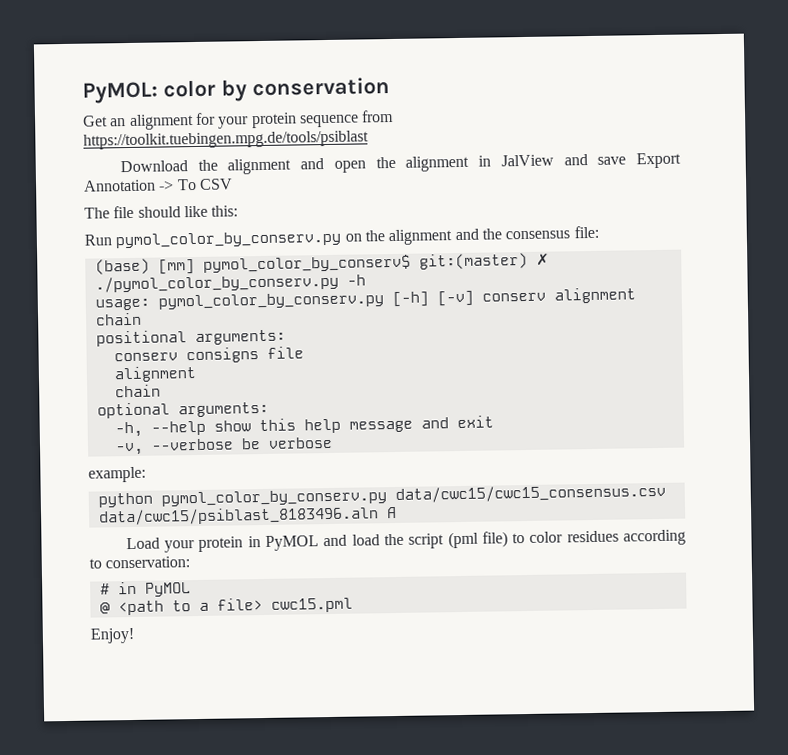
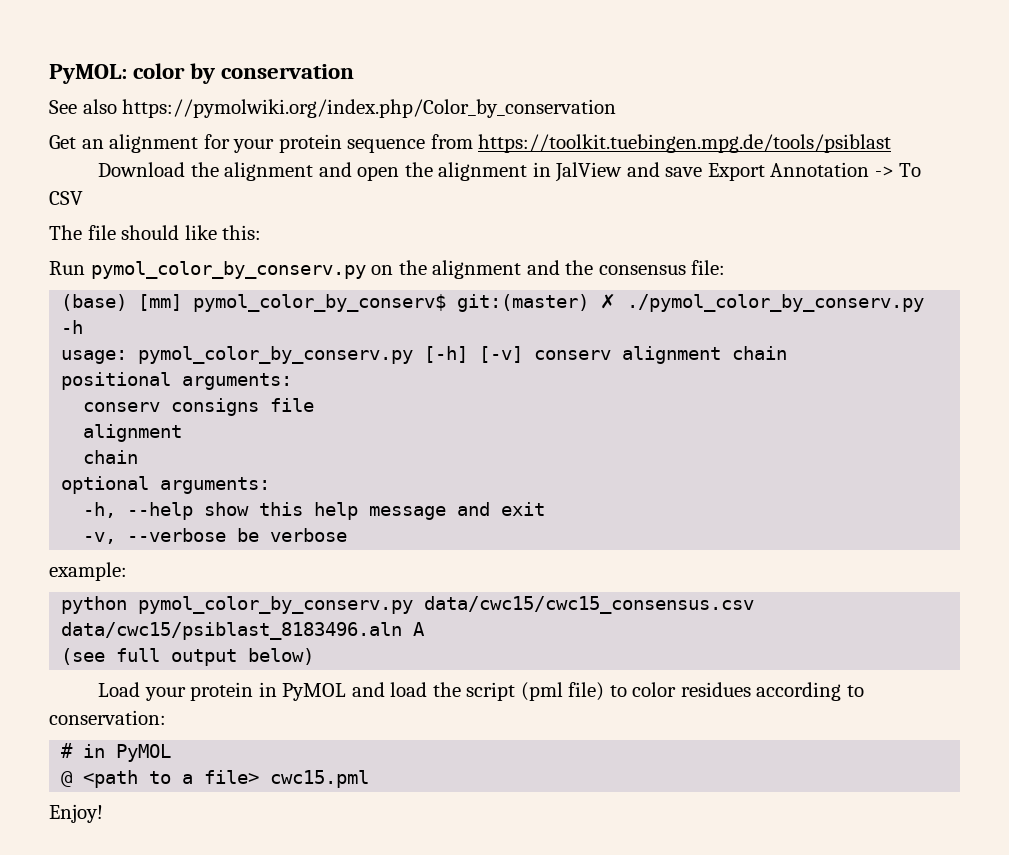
+ See also https://pymolwiki.org/index.php/Color_by_conservation
+ (see full output below)

